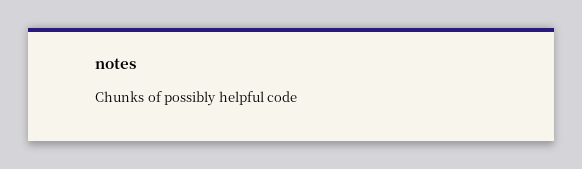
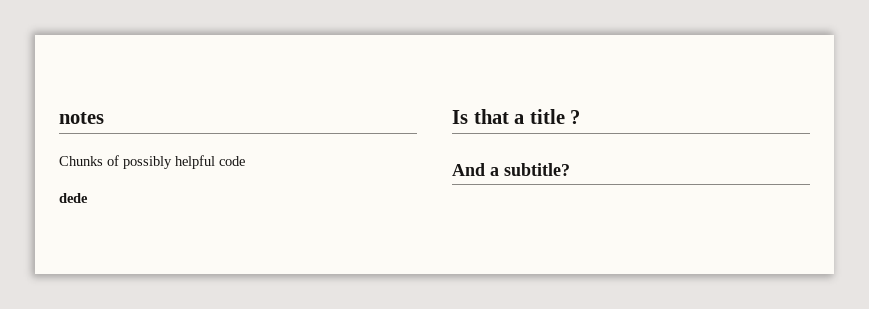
+ dede
+ Is that a title ?
+ And a subtitle?

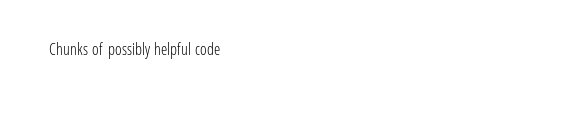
- notes
- dede
- Is that a title ?
- And a subtitle?

